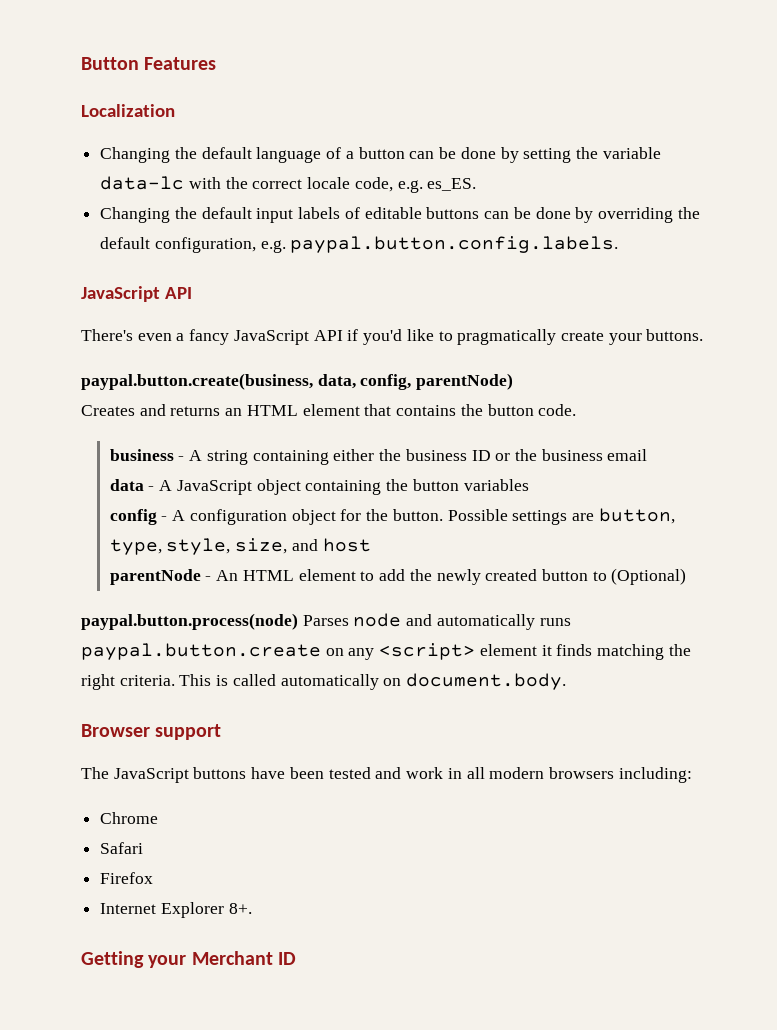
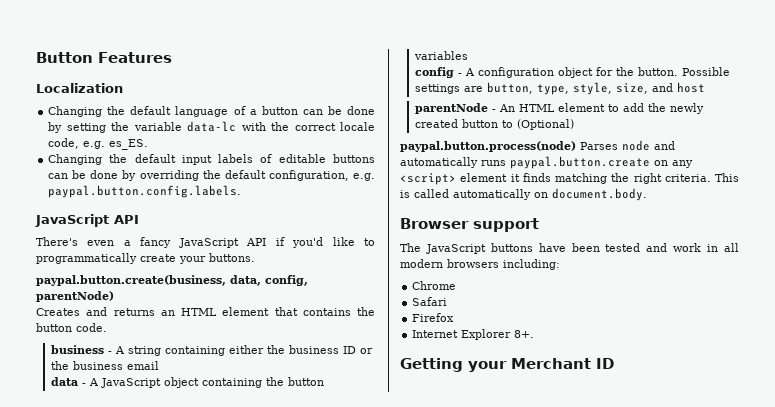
- There's even a fancy JavaScript API if you'd like to pragmatically create your buttons.
+ There's even a fancy JavaScript API if you'd like to programmatically create your buttons.

